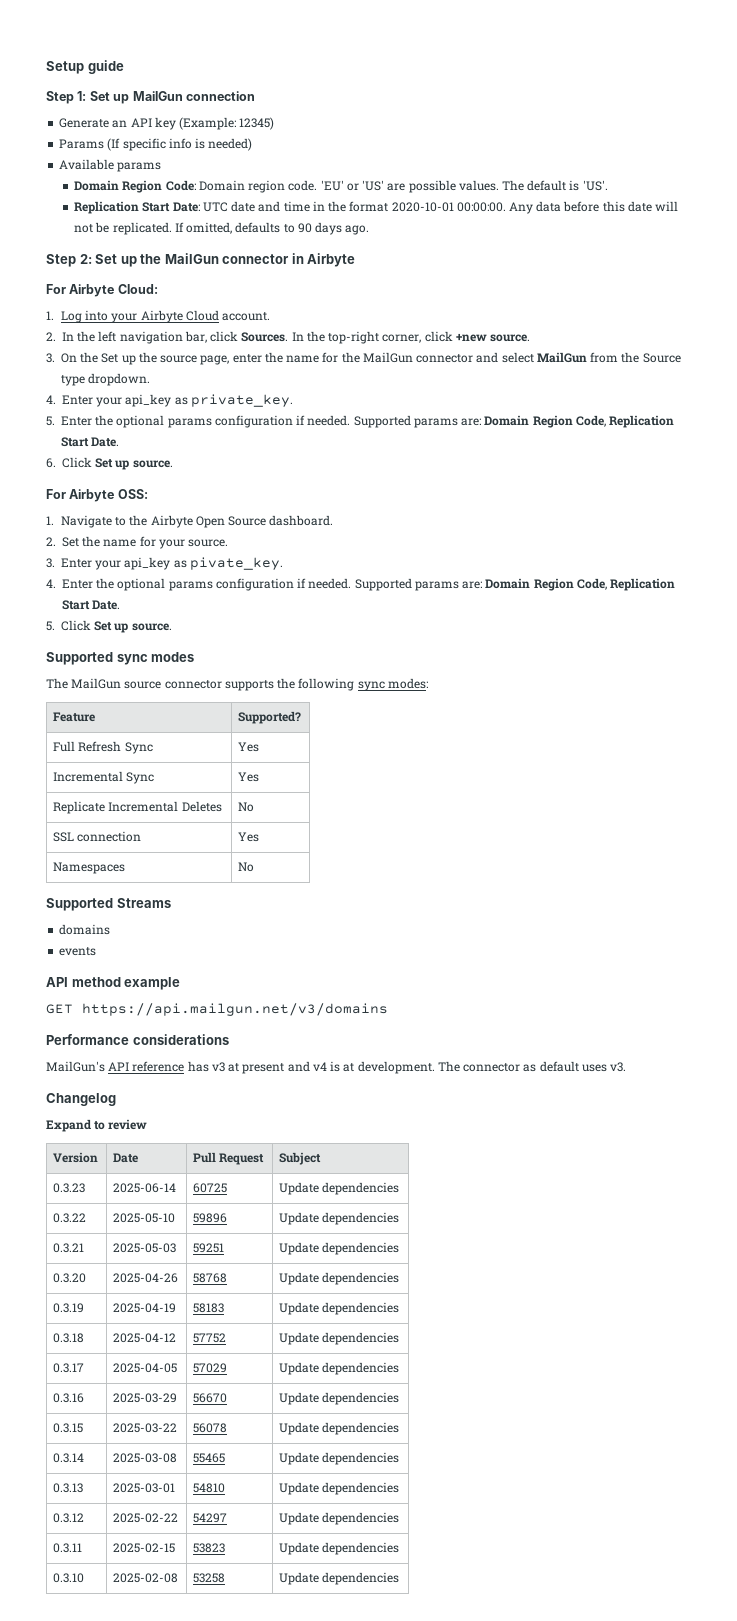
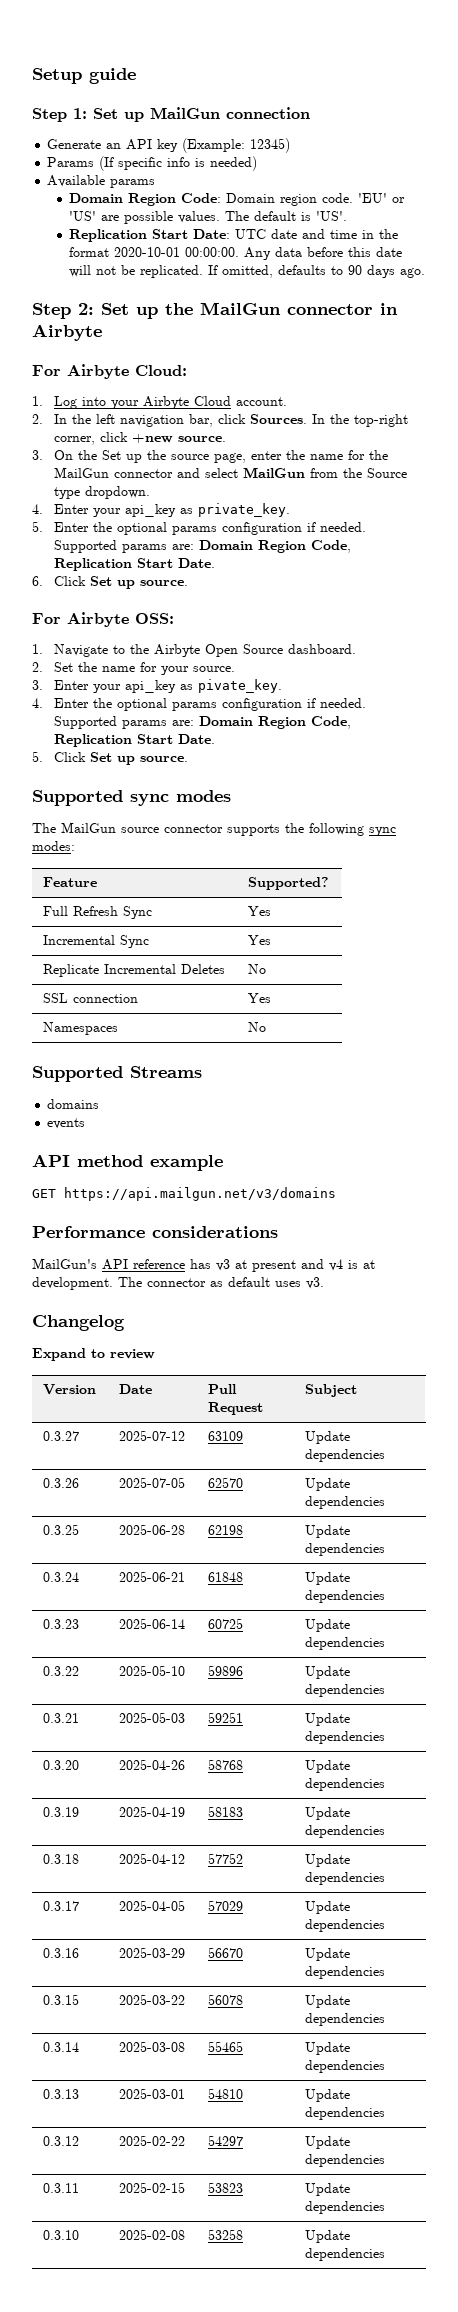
+ 0.3.27 | 2025-07-12 | 63109 | Update dependencies
+ 0.3.26 | 2025-07-05 | 62570 | Update dependencies
+ 0.3.25 | 2025-06-28 | 62198 | Update dependencies
+ 0.3.24 | 2025-06-21 | 61848 | Update dependencies

